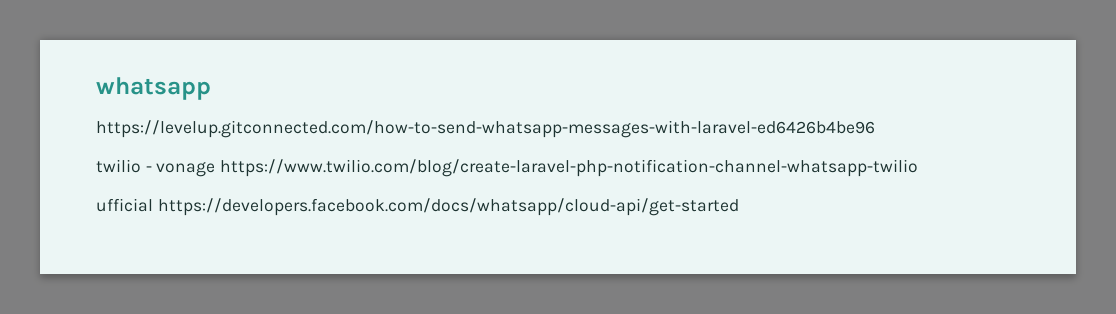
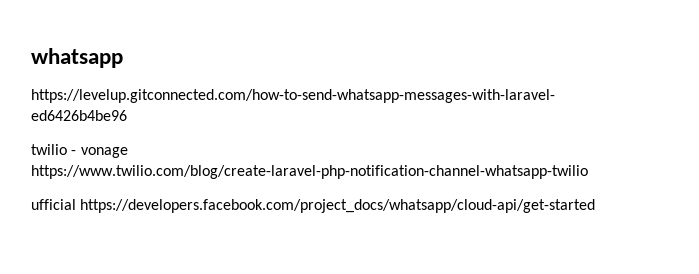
- ufficial https://developers.facebook.com/docs/whatsapp/cloud-api/get-started
+ ufficial https://developers.facebook.com/project_docs/whatsapp/cloud-api/get-started

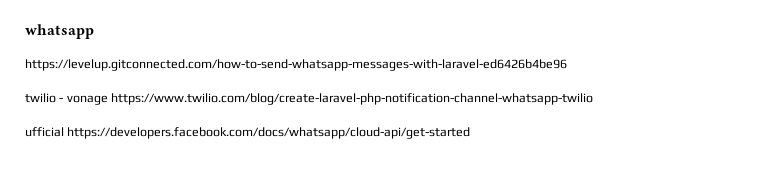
- ufficial https://developers.facebook.com/project_docs/whatsapp/cloud-api/get-started
+ ufficial https://developers.facebook.com/docs/whatsapp/cloud-api/get-started

